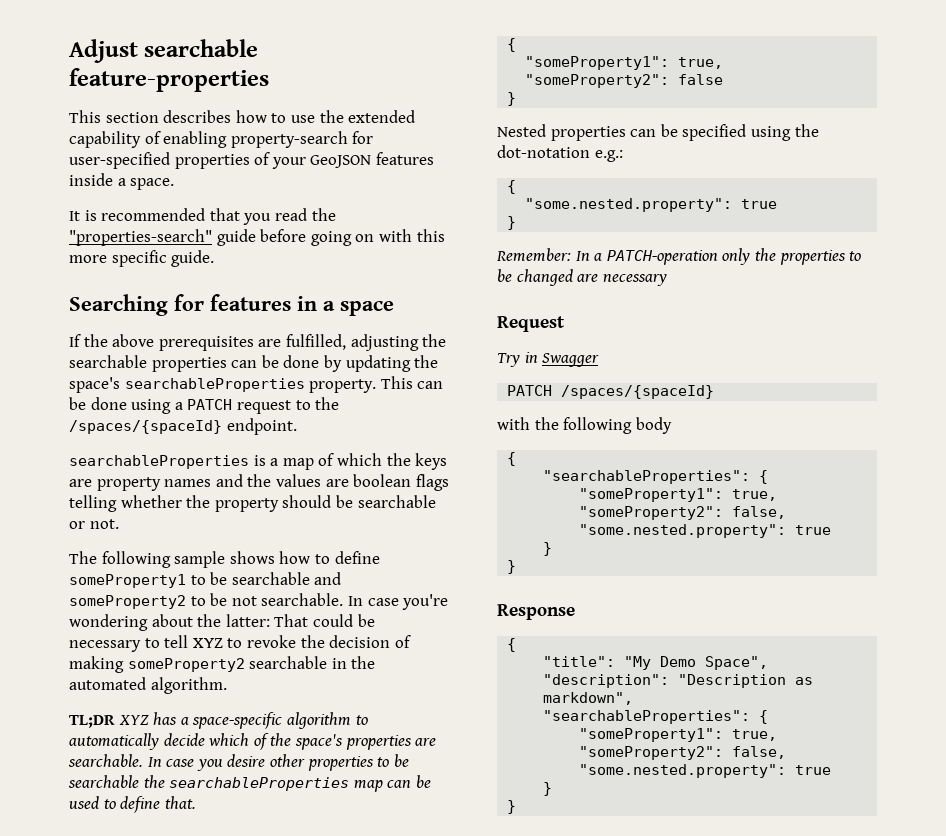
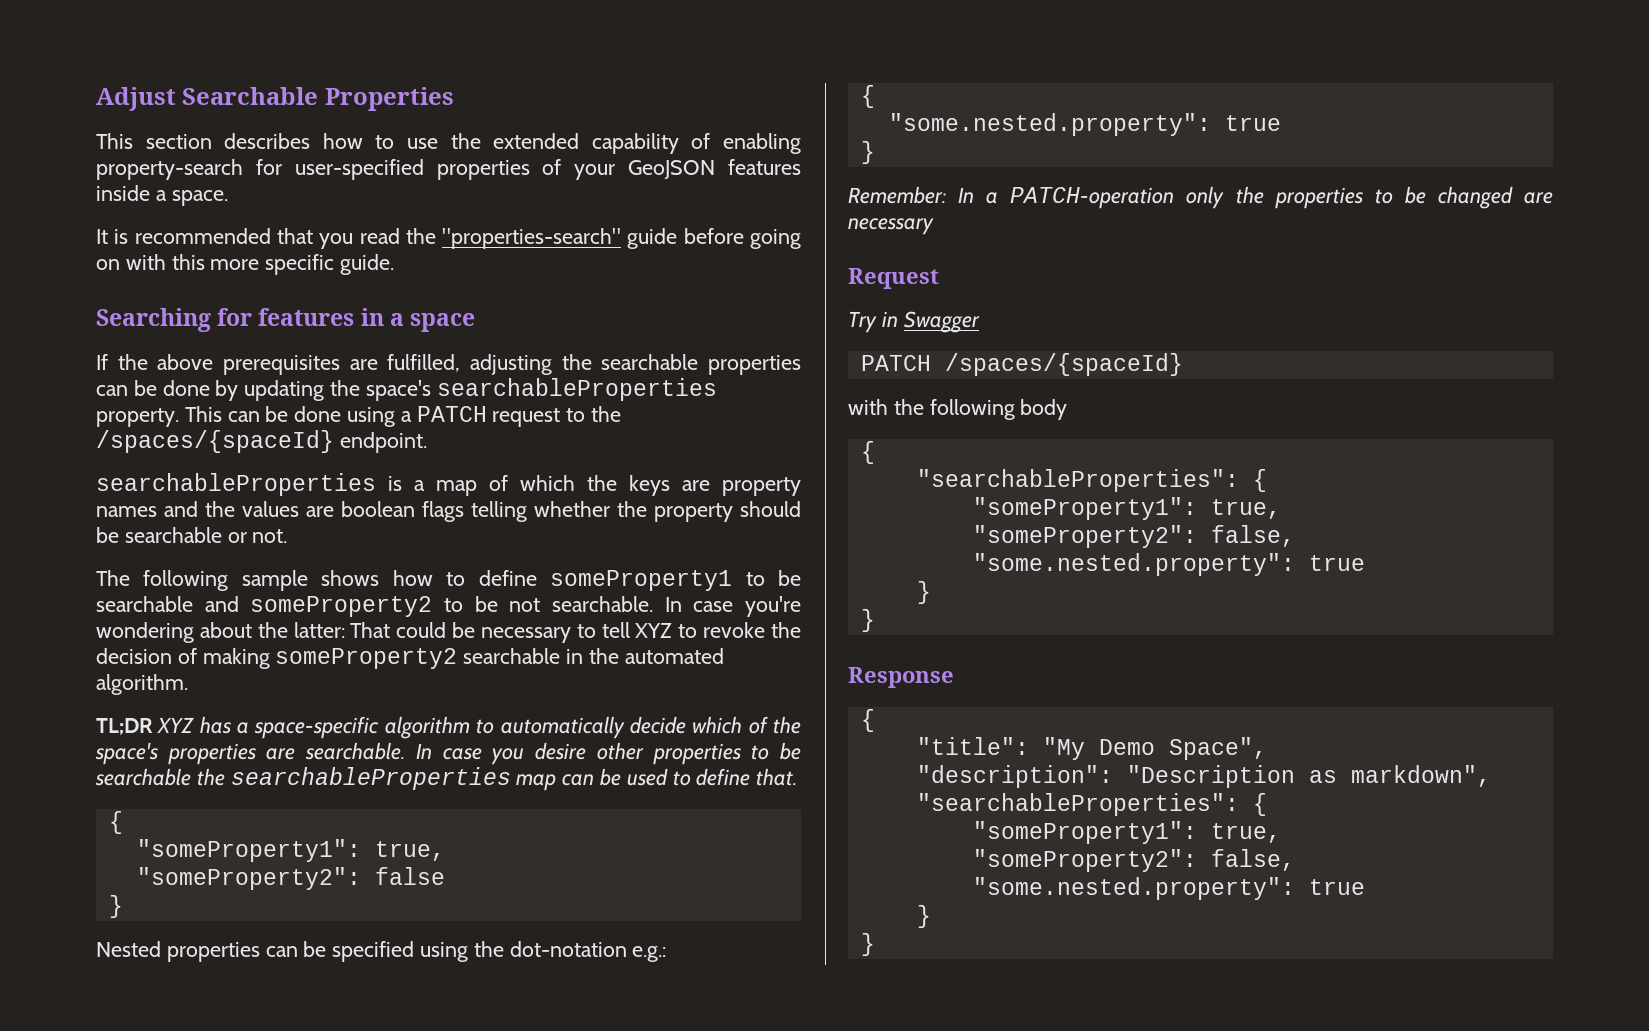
- Adjust searchable feature-properties
+ Adjust Searchable Properties

